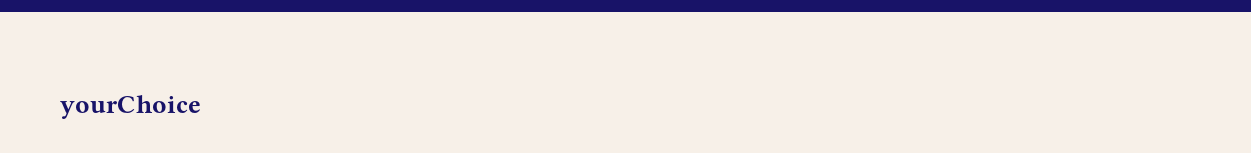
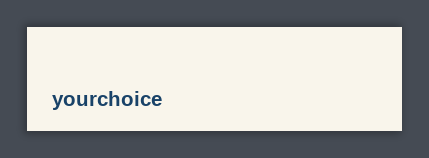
- yourChoice
+ yourchoice

